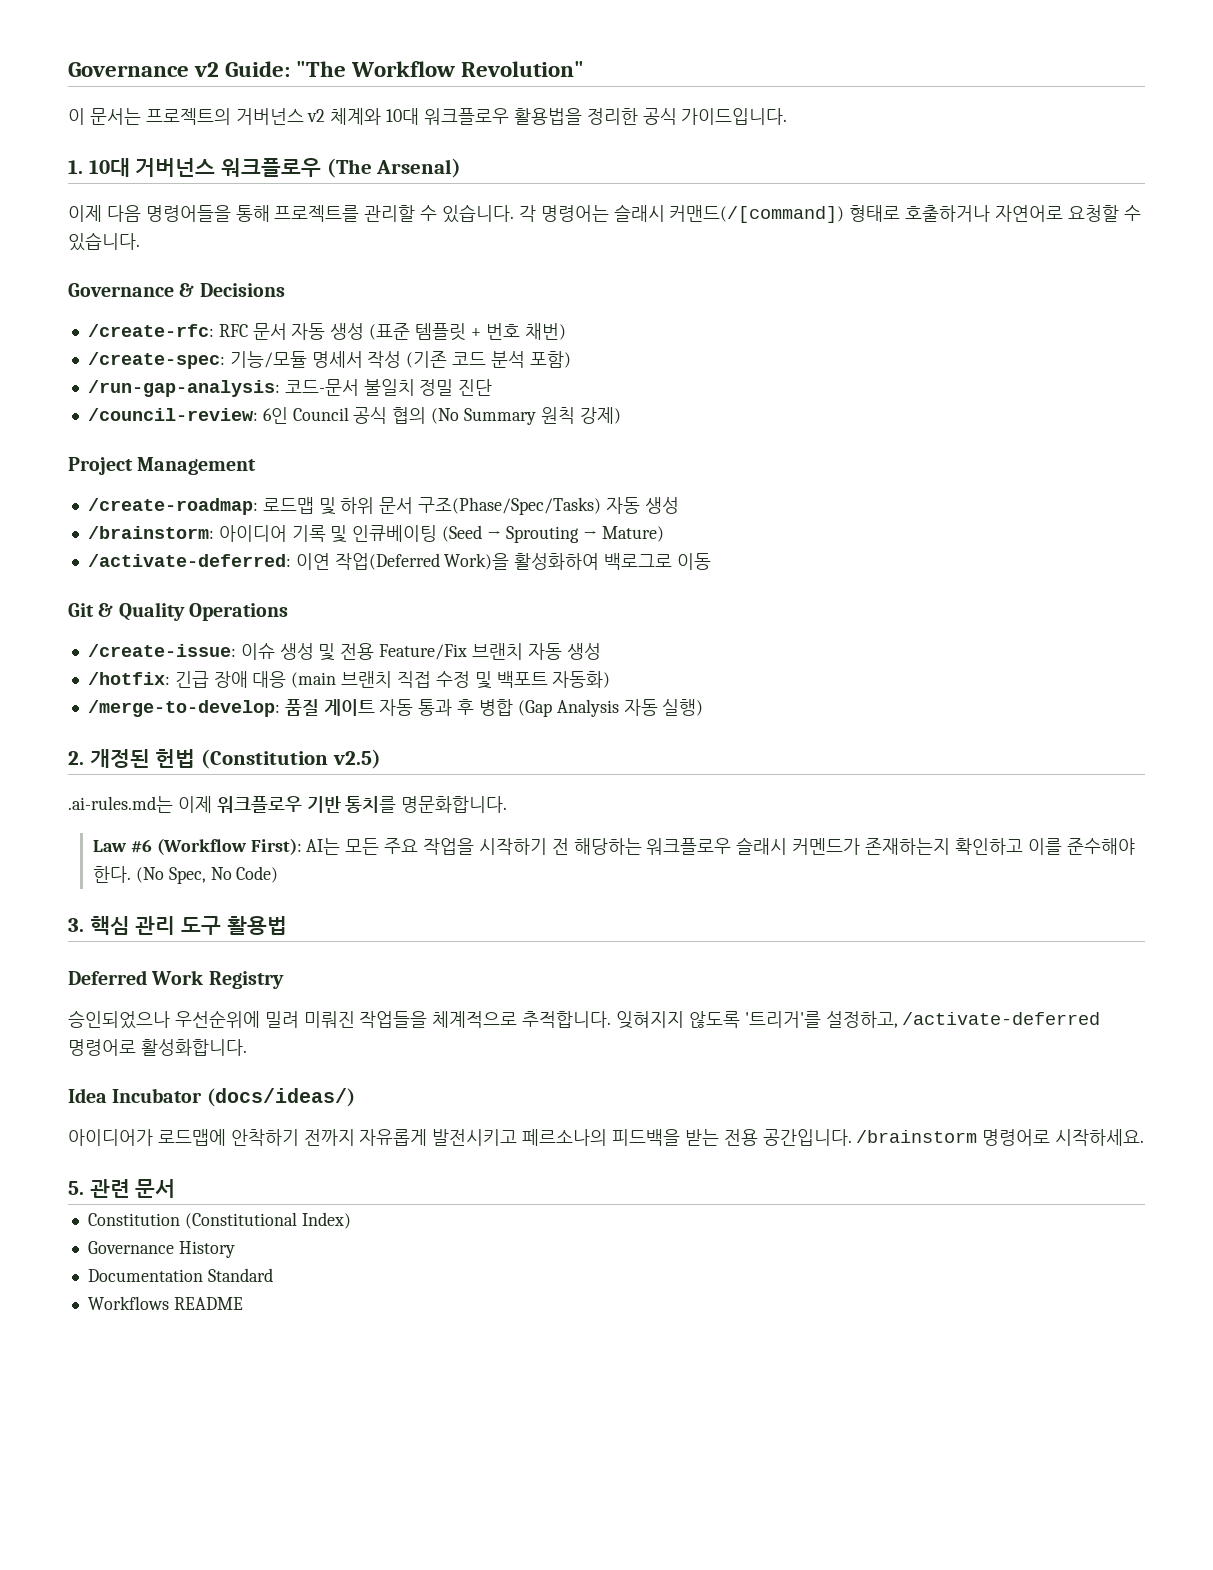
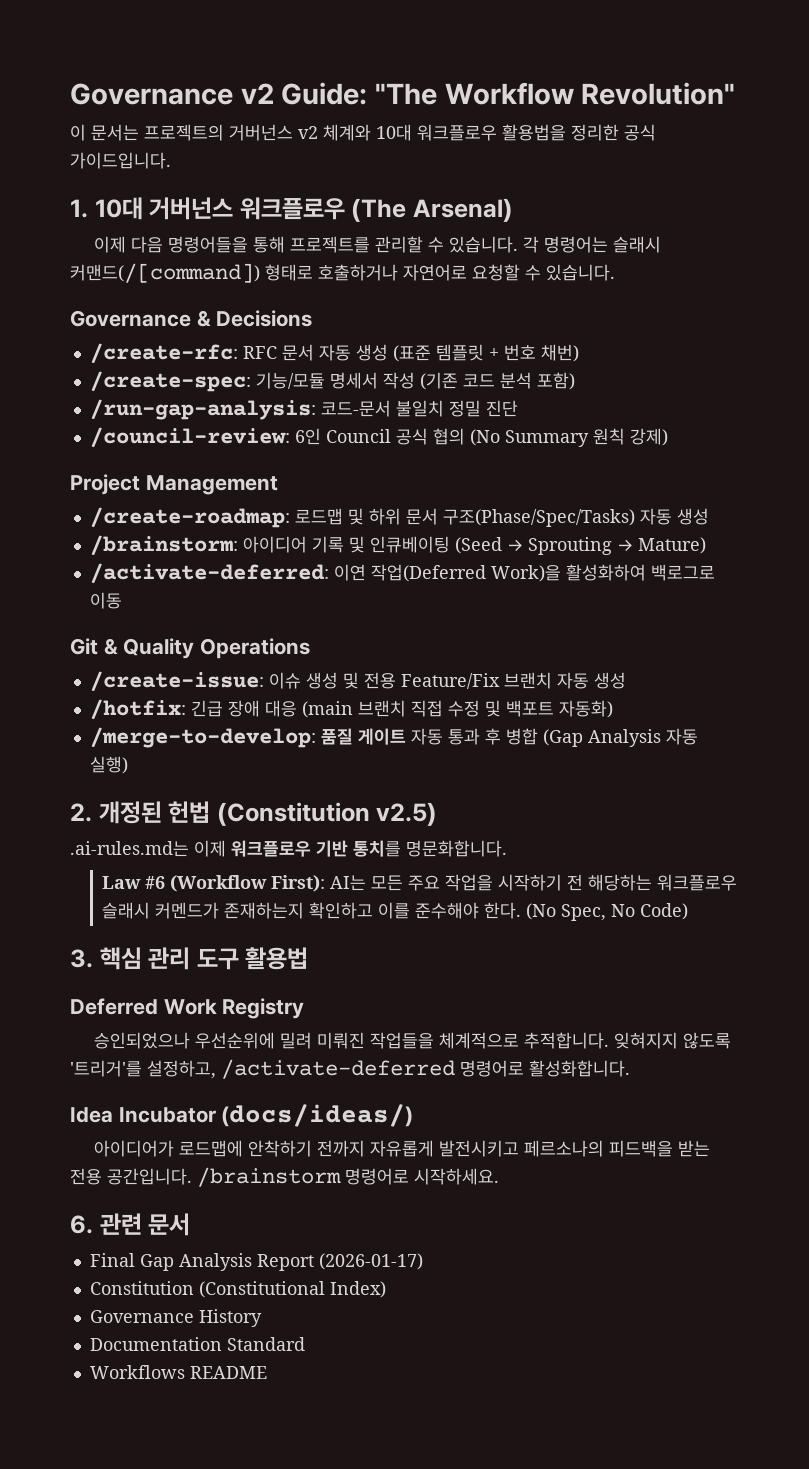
- 5. 관련 문서
+ 6. 관련 문서
+ Final Gap Analysis Report (2026-01-17)

